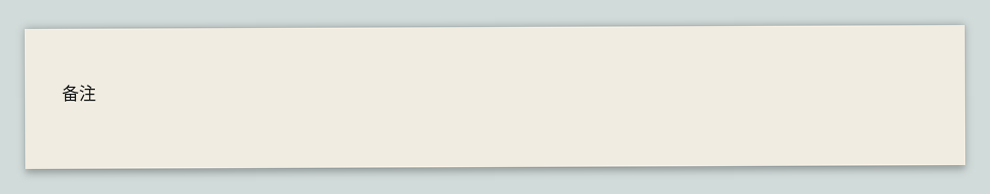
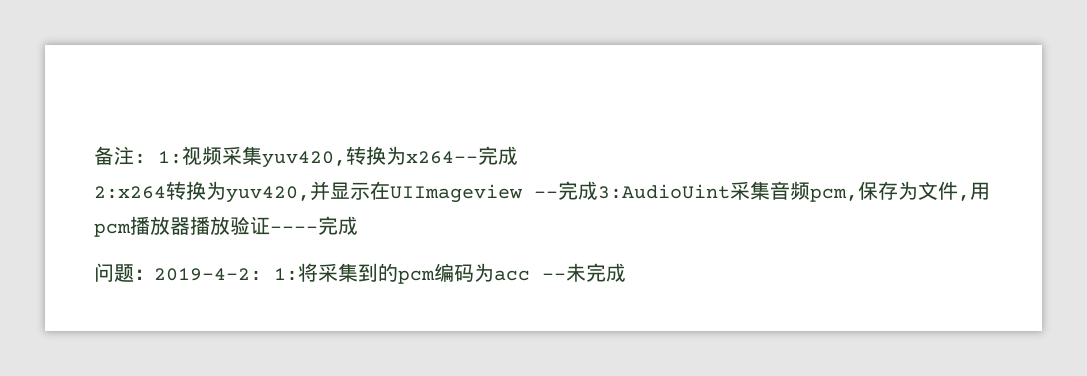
- 备注
+ 备注: 1:视频采集yuv420,转换为x264--完成
+ 2:x264转换为yuv420,并显示在UIImageview --完成3:AudioUint采集音频pcm,保存为文件,用pcm播放器播放验证----完成
+ 问题：2019-4-2: 1:将采集到的pcm编码为acc --未完成

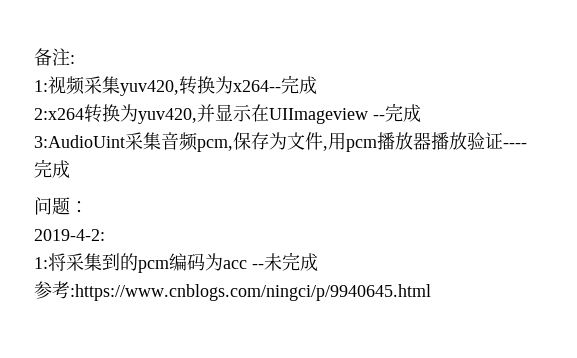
- 备注: 1:视频采集yuv420,转换为x264--完成
+ 备注:
+ 1:视频采集yuv420,转换为x264--完成
- 2:x264转换为yuv420,并显示在UIImageview --完成3:AudioUint采集音频pcm,保存为文件,用pcm播放器播放验证----完成
+ 2:x264转换为yuv420,并显示在UIImageview --完成
+ 3:AudioUint采集音频pcm,保存为文件,用pcm播放器播放验证----完成
- 问题：2019-4-2: 1:将采集到的pcm编码为acc --未完成
+ 问题：
+ 2019-4-2:
+ 1:将采集到的pcm编码为acc --未完成
+ 参考:https://www.cnblogs.com/ningci/p/9940645.html

